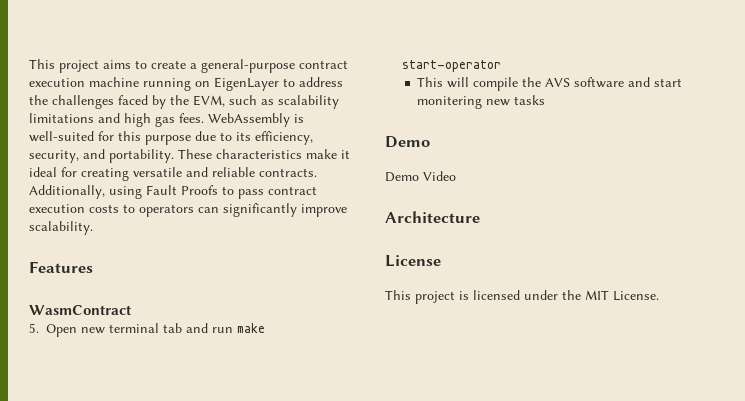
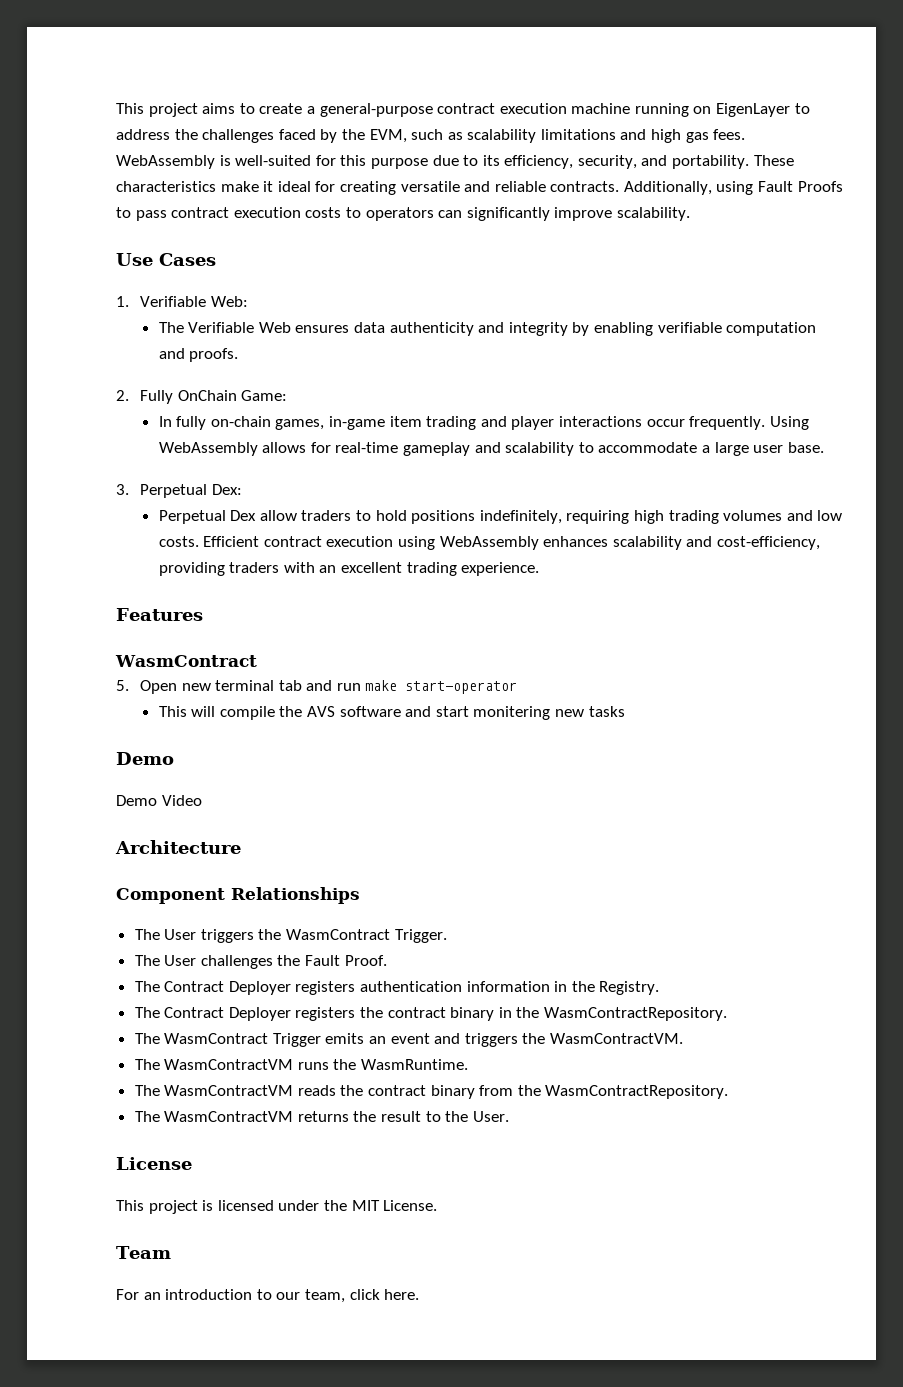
+ Use Cases
+ 1. Verifiable Web:
+ The Verifiable Web ensures data authenticity and integrity by enabling verifiable computation and proofs.
+ 2. Fully OnChain Game:
+ In fully on-chain games, in-game item trading and player interactions occur frequently. Using WebAssembly allows for real-time gameplay and scalability to accommodate a large user base.
+ 3. Perpetual Dex:
+ Perpetual Dex allow traders to hold positions indefinitely, requiring high trading volumes and low costs. Efficient contract execution using WebAssembly enhances scalability and cost-efficiency, providing traders with an excellent trading experience.
+ Component Relationships
+ The User triggers the WasmContract Trigger.
+ The User challenges the Fault Proof.
+ The Contract Deployer registers authentication information in the Registry.
+ The Contract Deployer registers the contract binary in the WasmContractRepository.
+ The WasmContract Trigger emits an event and triggers the WasmContractVM.
+ The WasmContractVM runs the WasmRuntime.
+ The WasmContractVM reads the contract binary from the WasmContractRepository.
+ The WasmContractVM returns the result to the User.
+ Team
+ For an introduction to our team, click here.

